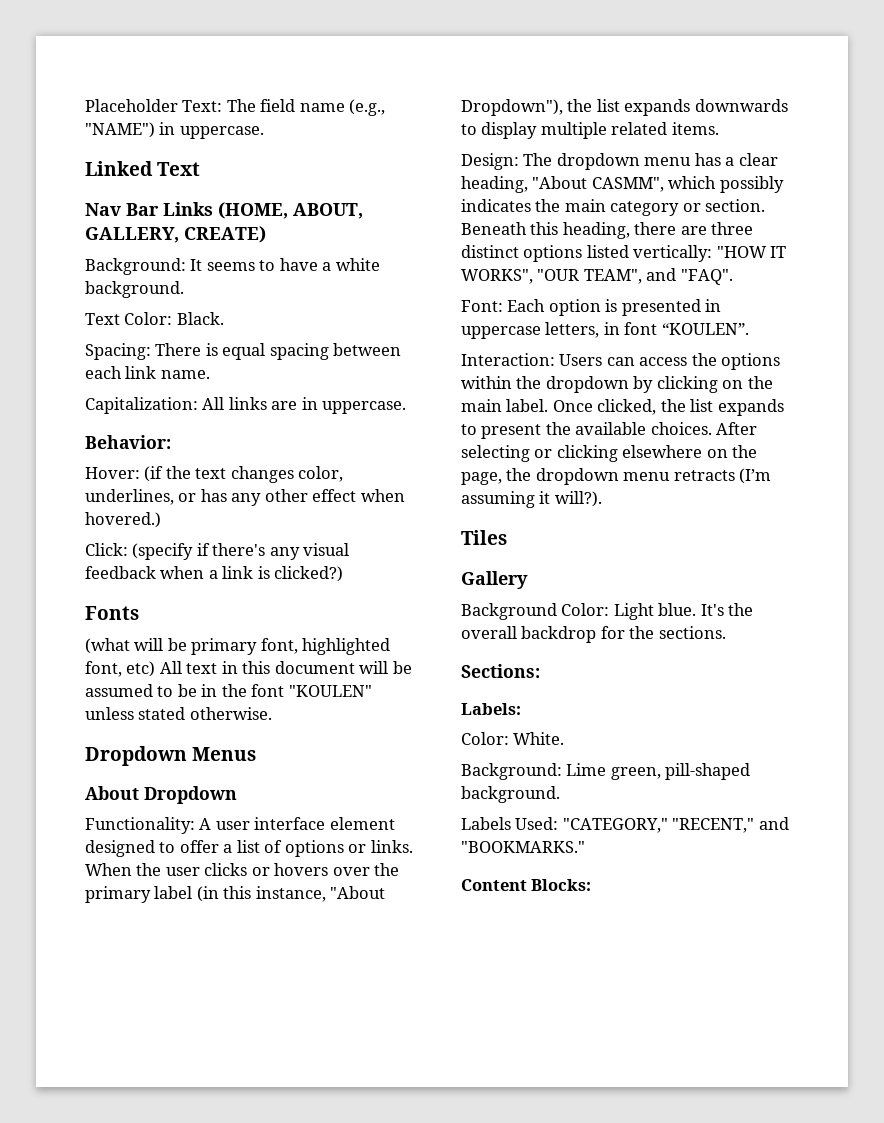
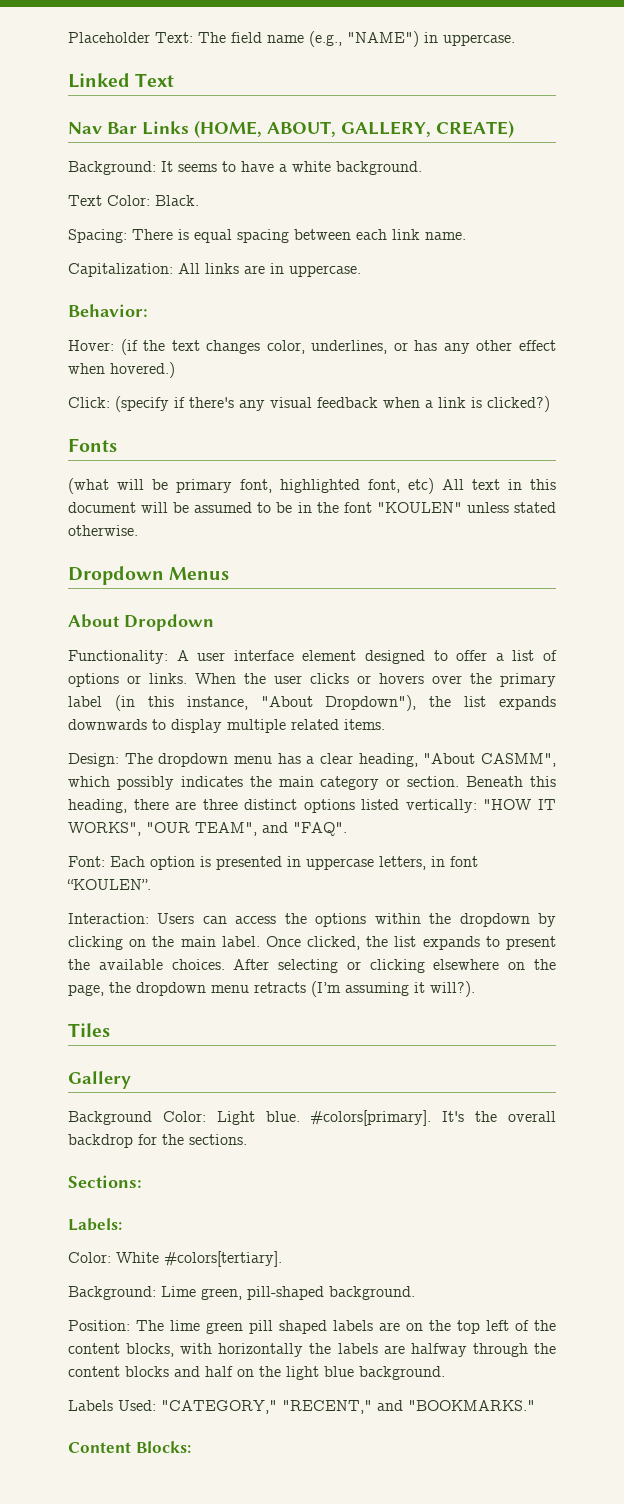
+ #colors[primary].
- Color: White.
+ Color: White #colors[tertiary].
+ Position: The lime green pill shaped labels are on the top left of the content blocks, with horizontally the labels are halfway through the content blocks and half on the light blue background.

